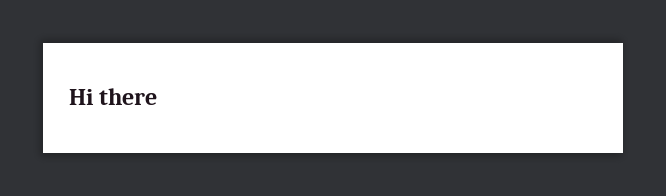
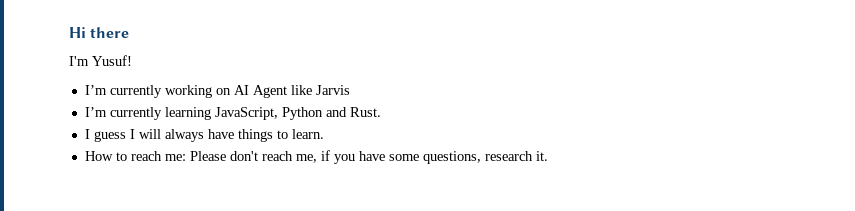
+ I'm Yusuf!
+ I’m currently working on AI Agent like Jarvis
+ I’m currently learning JavaScript, Python and Rust.
+ I guess I will always have things to learn.
+ How to reach me: Please don't reach me, if you have some questions, research it.

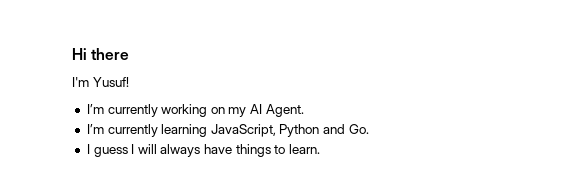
- I’m currently working on AI Agent like Jarvis
+ I’m currently working on my AI Agent.
- I’m currently learning JavaScript, Python and Rust.
+ I’m currently learning JavaScript, Python and Go.
- How to reach me: Please don't reach me, if you have some questions, research it.

